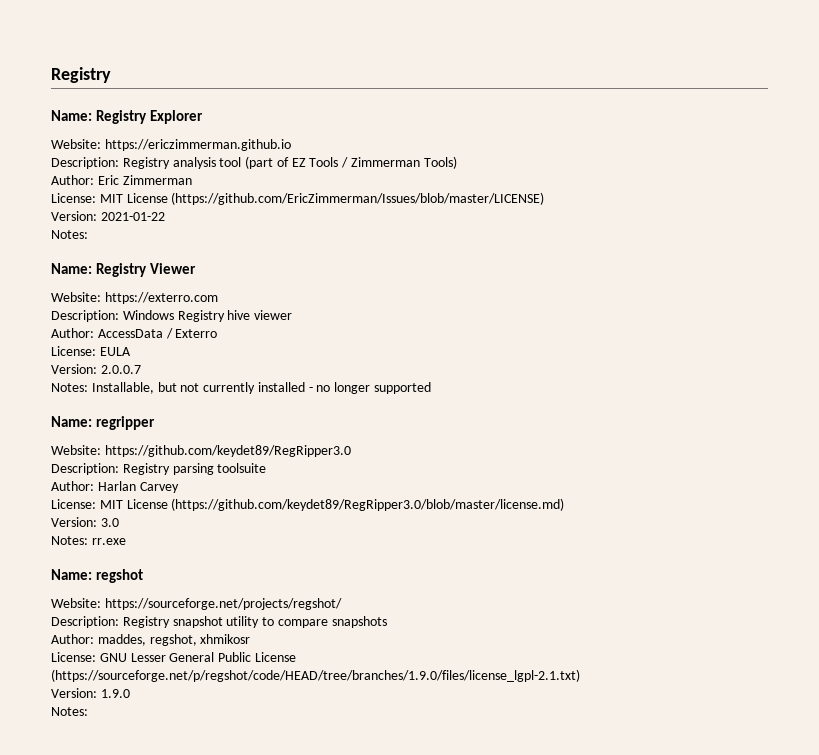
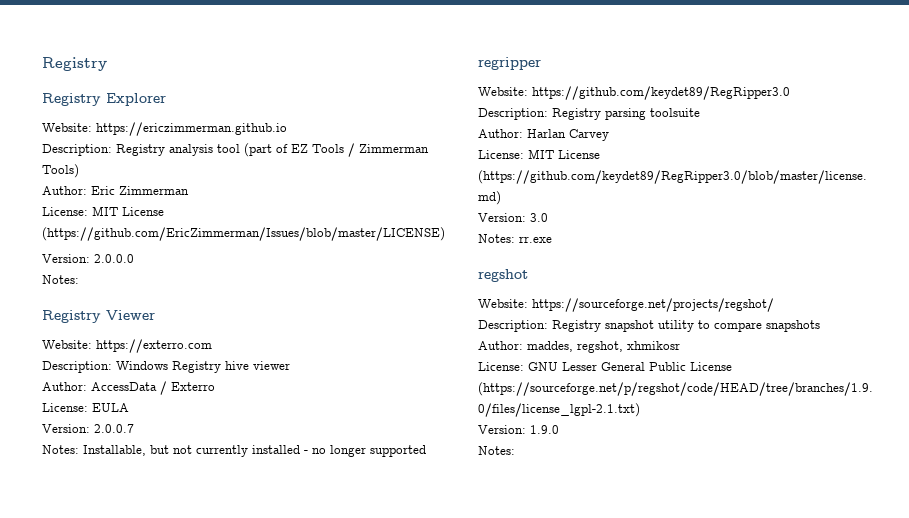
- Name: Registry Explorer
+ Registry Explorer
- Version: 2021-01-22
+ Version: 2.0.0.0
- Name: Registry Viewer
+ Registry Viewer
- Name: regripper
+ regripper
- Name: regshot
+ regshot

